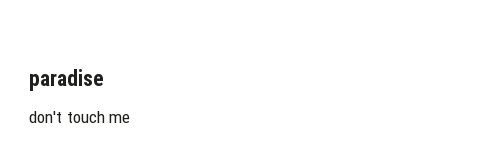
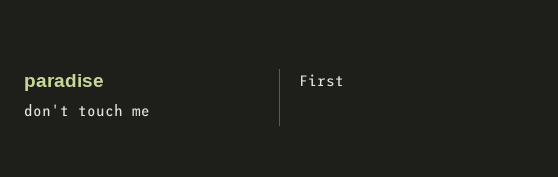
+ First

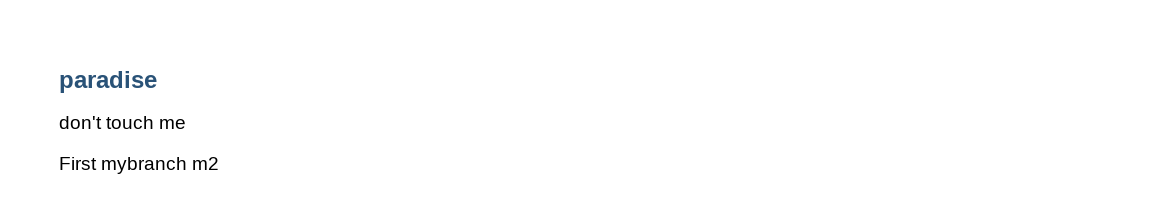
- First
+ First mybranch m2

